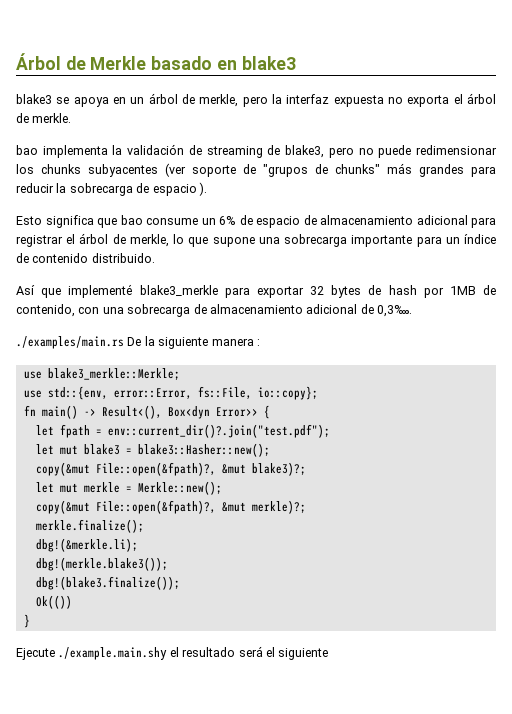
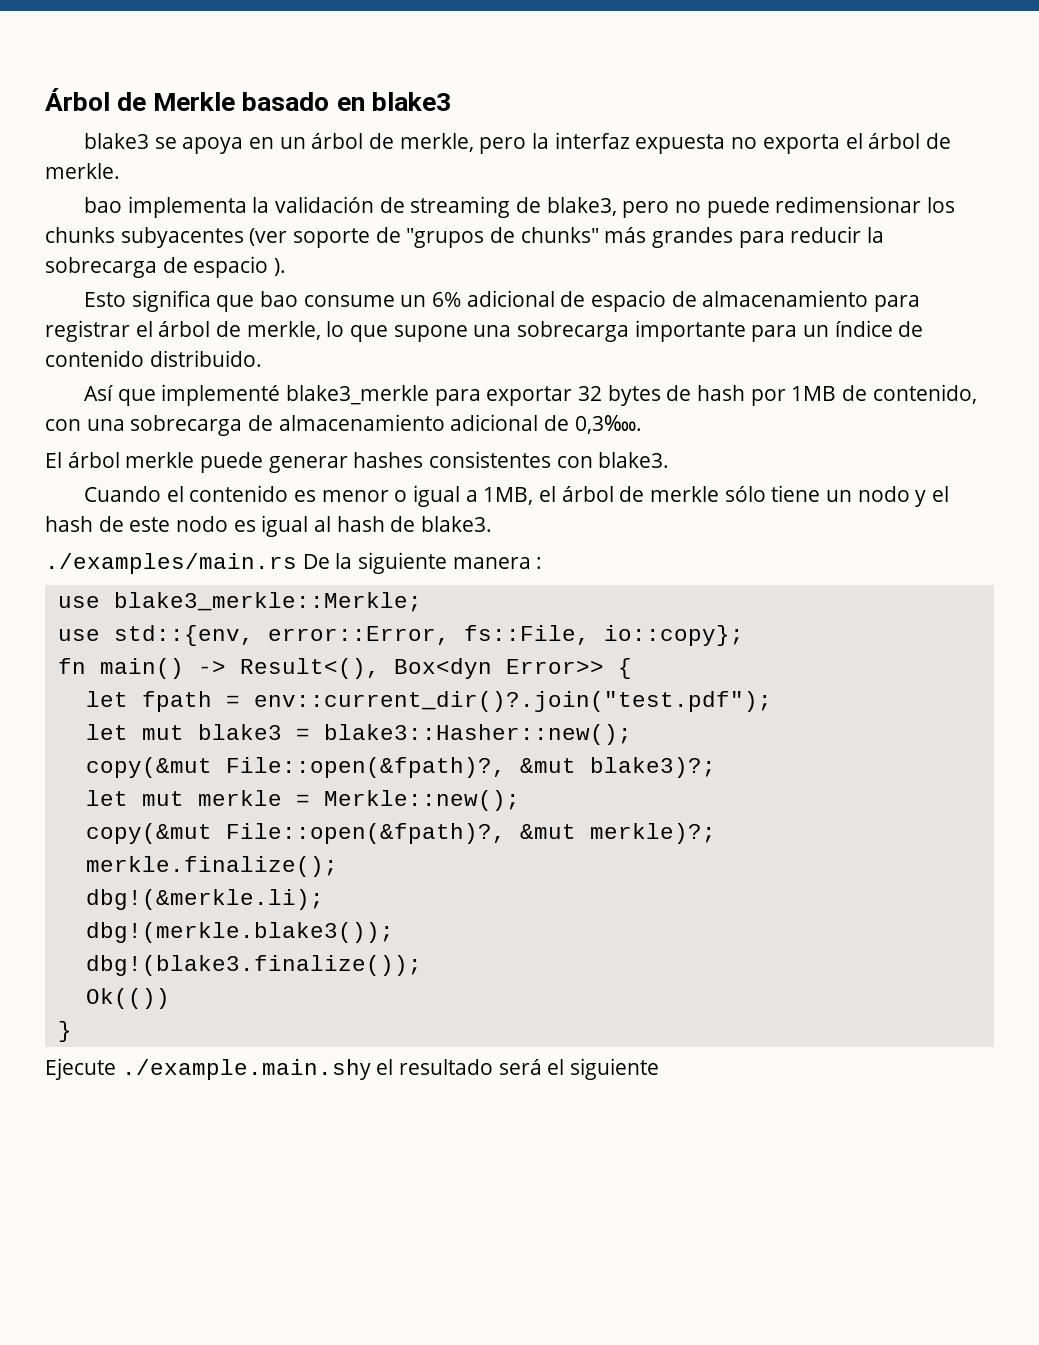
- Esto significa que bao consume un 6% de espacio de almacenamiento adicional para registrar el árbol de merkle, lo que supone una sobrecarga importante para un índice de contenido distribuido.
+ Esto significa que bao consume un 6% adicional de espacio de almacenamiento para registrar el árbol de merkle, lo que supone una sobrecarga importante para un índice de contenido distribuido.
+ El árbol merkle puede generar hashes consistentes con blake3.
+ Cuando el contenido es menor o igual a 1MB, el árbol de merkle sólo tiene un nodo y el hash de este nodo es igual al hash de blake3.

